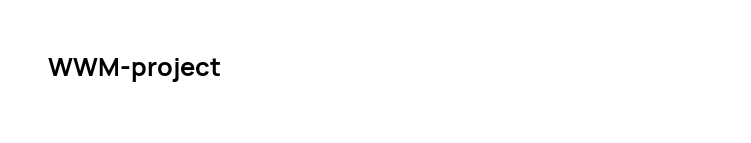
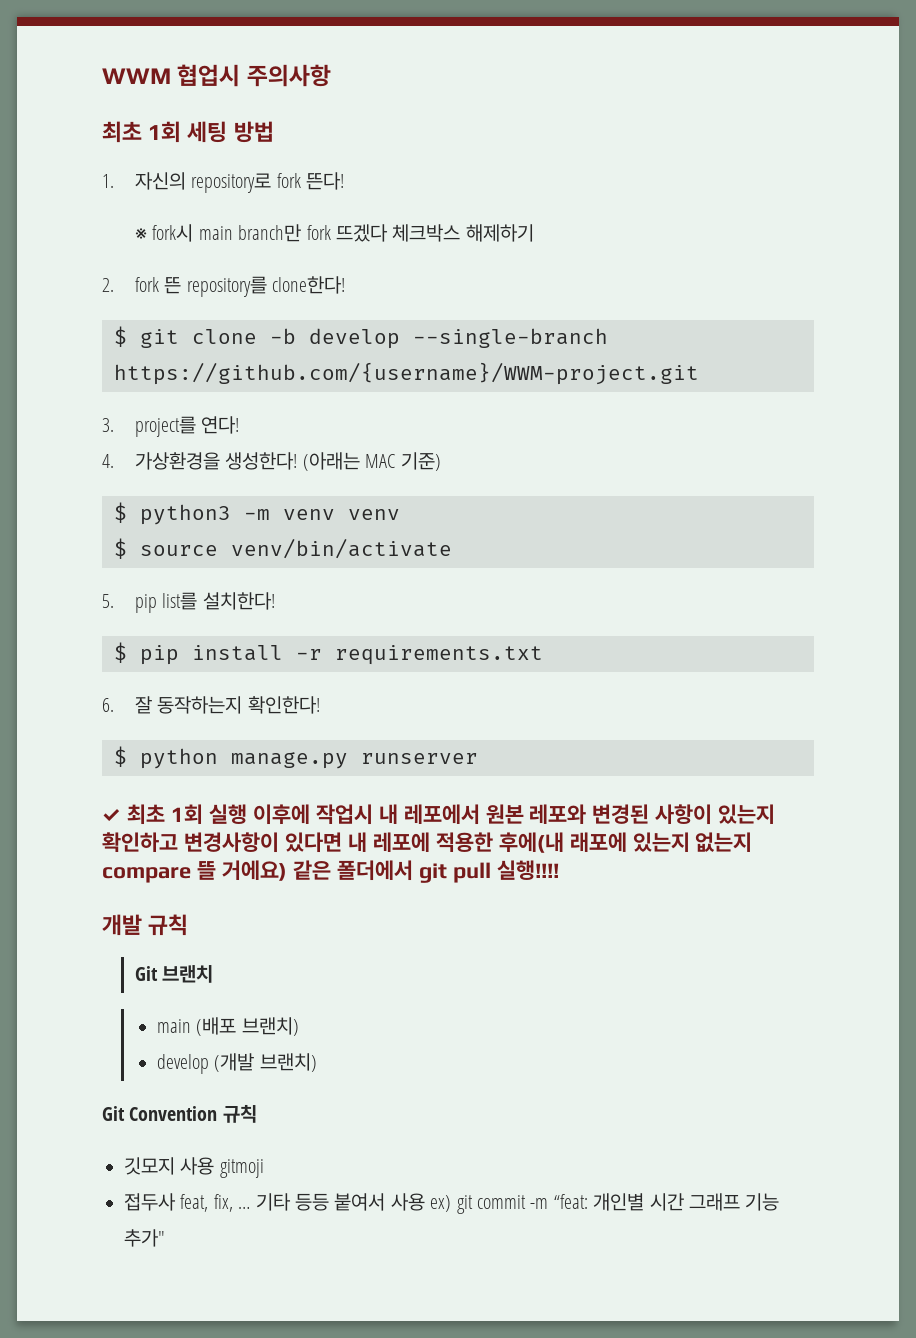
- WWM-project
+ WWM 협업시 주의사항
+ 최초 1회 세팅 방법
+ 1. 자신의 repository로 fork 뜬다!
+ ※ fork시 main branch만 fork 뜨겠다 체크박스 해제하기
+ 2. fork 뜬 repository를 clone한다!
+ $ git clone -b develop --single-branch https://github.com/{username}/WWM-project.git
+ 3. project를 연다!
+ 4. 가상환경을 생성한다! (아래는 MAC 기준)
+ $ python3 -m venv venv
+ $ source venv/bin/activate
+ 5. pip list를 설치한다!
+ $ pip install -r requirements.txt
+ 6. 잘 동작하는지 확인한다!
+ $ python manage.py runserver
+ ✓ 최초 1회 실행 이후에 작업시 내 레포에서 원본 레포와 변경된 사항이 있는지 확인하고 변경사항이 있다면 내 레포에 적용한 후에(내 래포에 있는지 없는지 compare 뜰 거에요) 같은 폴더에서 git pull 실행!!!!
+ 개발 규칙
+ Git 브랜치
+ main (배포 브랜치)
+ develop (개발 브랜치)
+ Git Convention 규칙
+ 깃모지 사용 gitmoji
+ 접두사 feat, fix, … 기타 등등 붙여서 사용 ex) git commit -m “feat: 개인별 시간 그래프 기능 추가"

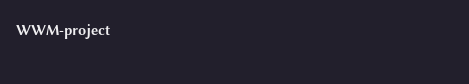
- WWM 협업시 주의사항
- 최초 1회 세팅 방법
- 1. 자신의 repository로 fork 뜬다!
- ※ fork시 main branch만 fork 뜨겠다 체크박스 해제하기
- 2. fork 뜬 repository를 clone한다!
- $ git clone -b develop --single-branch https://github.com/{username}/WWM-project.git
- 3. project를 연다!
- 4. 가상환경을 생성한다! (아래는 MAC 기준)
- $ python3 -m venv venv
- $ source venv/bin/activate
- 5. pip list를 설치한다!
- $ pip install -r requirements.txt
- 6. 잘 동작하는지 확인한다!
- $ python manage.py runserver
- ✓ 최초 1회 실행 이후에 작업시 내 레포에서 원본 레포와 변경된 사항이 있는지 확인하고 변경사항이 있다면 내 레포에 적용한 후에(내 래포에 있는지 없는지 compare 뜰 거에요) 같은 폴더에서 git pull 실행!!!!
- 개발 규칙
- Git 브랜치
- main (배포 브랜치)
- develop (개발 브랜치)
- Git Convention 규칙
- 깃모지 사용 gitmoji
- 접두사 feat, fix, … 기타 등등 붙여서 사용 ex) git commit -m “feat: 개인별 시간 그래프 기능 추가"
+ WWM-project

